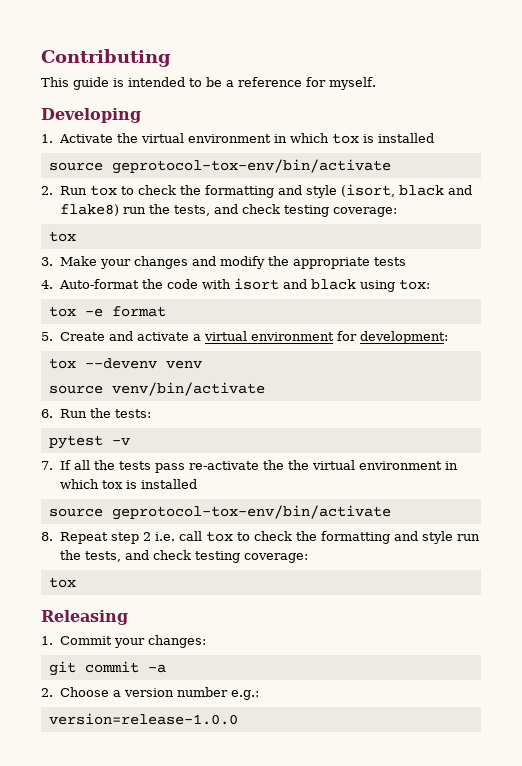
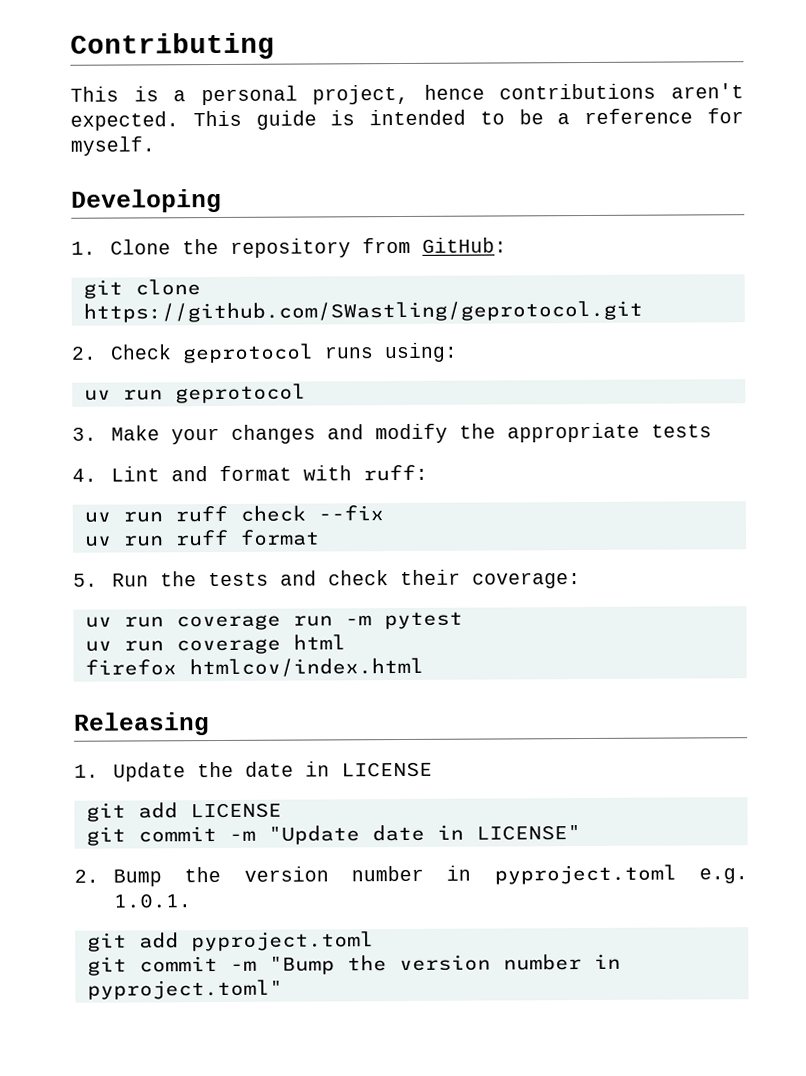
- This guide is intended to be a reference for myself.
+ This is a personal project, hence contributions aren't expected. This guide is intended to be a reference for myself.
- 1. Activate the virtual environment in which tox is installed
- source geprotocol-tox-env/bin/activate
- 2. Run tox to check the formatting and style (isort, black and flake8) run the tests, and check testing coverage:
- tox
+ 1. Clone the repository from GitHub:
+ git clone https://github.com/SWastling/geprotocol.git
+ 2. Check geprotocol runs using:
+ uv run geprotocol
- 4. Auto-format the code with isort and black using tox:
- tox -e format
- 5. Create and activate a virtual environment for development:
- tox --devenv venv
- source venv/bin/activate
- 6. Run the tests:
- pytest -v
- 7. If all the tests pass re-activate the the virtual environment in which tox is installed
- source geprotocol-tox-env/bin/activate
- 8. Repeat step 2 i.e. call tox to check the formatting and style run the tests, and check testing coverage:
- tox
+ 4. Lint and format with ruff:
+ uv run ruff check --fix
+ uv run ruff format
+ 5. Run the tests and check their coverage:
+ uv run coverage run -m pytest
+ uv run coverage html
+ firefox htmlcov/index.html
  Releasing
- 1. Commit your changes:
- git commit -a
- 2. Choose a version number e.g.:
- version=release-1.0.0
+ 1. Update the date in LICENSE
+ git add LICENSE
+ git commit -m "Update date in LICENSE"
+ 2. Bump the version number in pyproject.toml e.g. 1.0.1.
+ git add pyproject.toml
+ git commit -m "Bump the version number in pyproject.toml"

